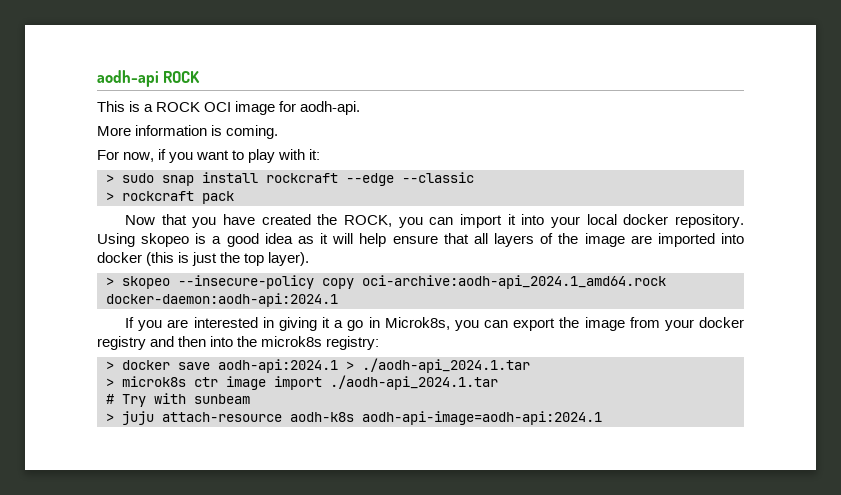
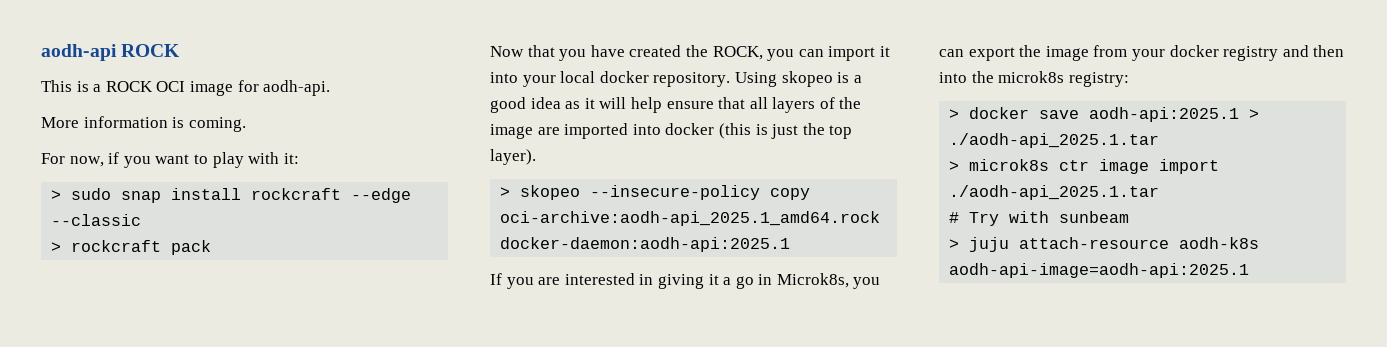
- > skopeo --insecure-policy copy oci-archive:aodh-api_2024.1_amd64.rock docker-daemon:aodh-api:2024.1
+ > skopeo --insecure-policy copy oci-archive:aodh-api_2025.1_amd64.rock docker-daemon:aodh-api:2025.1
- > docker save aodh-api:2024.1 > ./aodh-api_2024.1.tar
+ > docker save aodh-api:2025.1 > ./aodh-api_2025.1.tar
- > microk8s ctr image import ./aodh-api_2024.1.tar
+ > microk8s ctr image import ./aodh-api_2025.1.tar
- > juju attach-resource aodh-k8s aodh-api-image=aodh-api:2024.1
+ > juju attach-resource aodh-k8s aodh-api-image=aodh-api:2025.1

